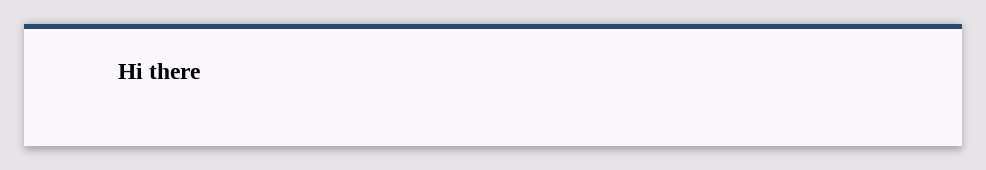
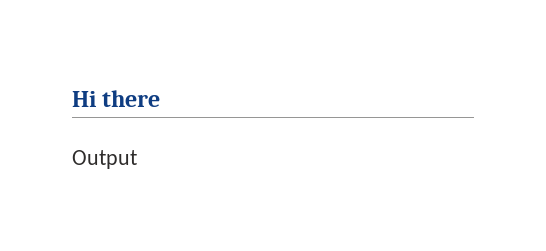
+ Output

